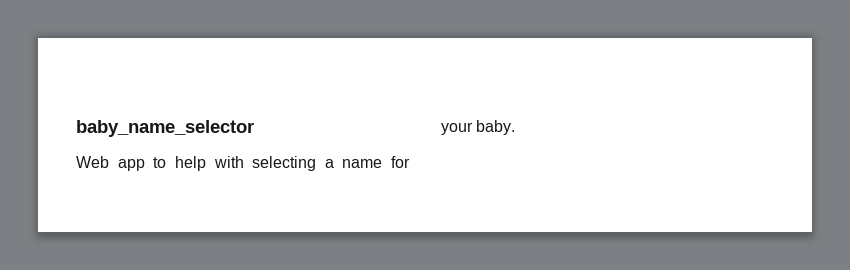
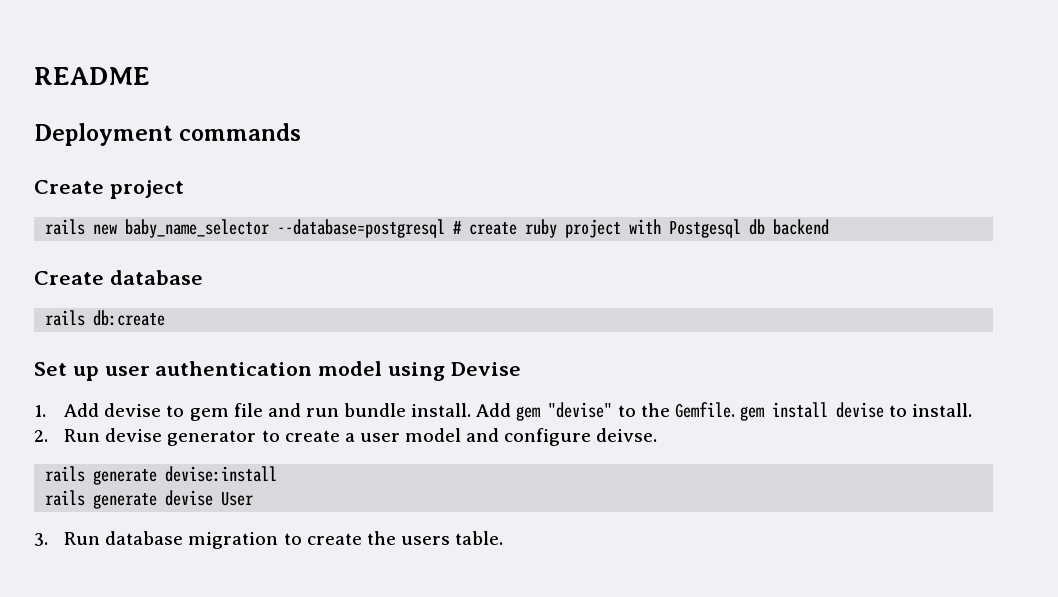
- baby_name_selector
- Web app to help with selecting a name for your baby.
+ README
+ Deployment commands
+ Create project
+ rails new baby_name_selector --database=postgresql # create ruby project with Postgesql db backend
+ Create database
+ rails db:create
+ Set up user authentication model using Devise
+ 1. Add devise to gem file and run bundle install. Add gem "devise" to the Gemfile. gem install devise to install.
+ 2. Run devise generator to create a user model and configure deivse.
+ rails generate devise:install
+ rails generate devise User
+ 3. Run database migration to create the users table.

